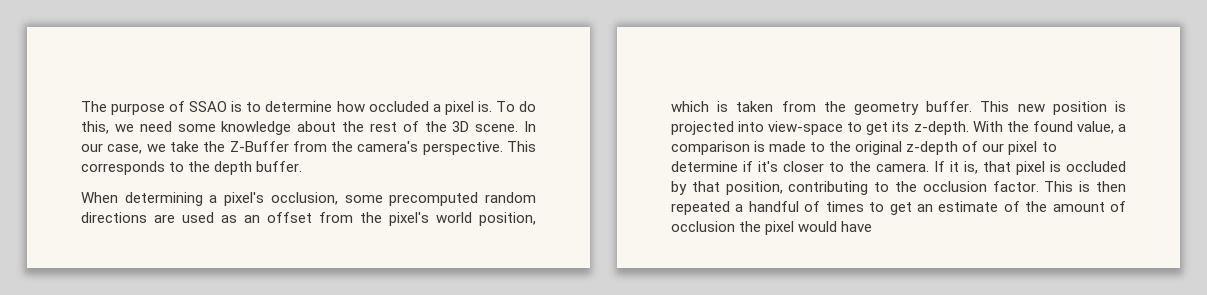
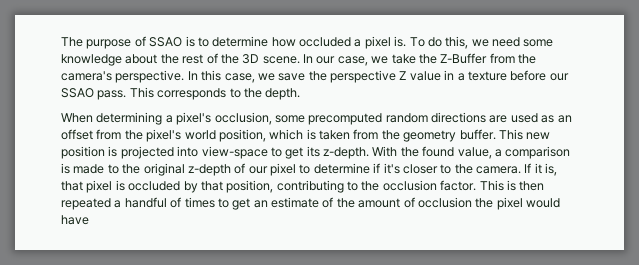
+ In this case, we save the perspective Z value in a texture before our SSAO pass.
- This corresponds to the depth buffer.
+ This corresponds to the depth.

